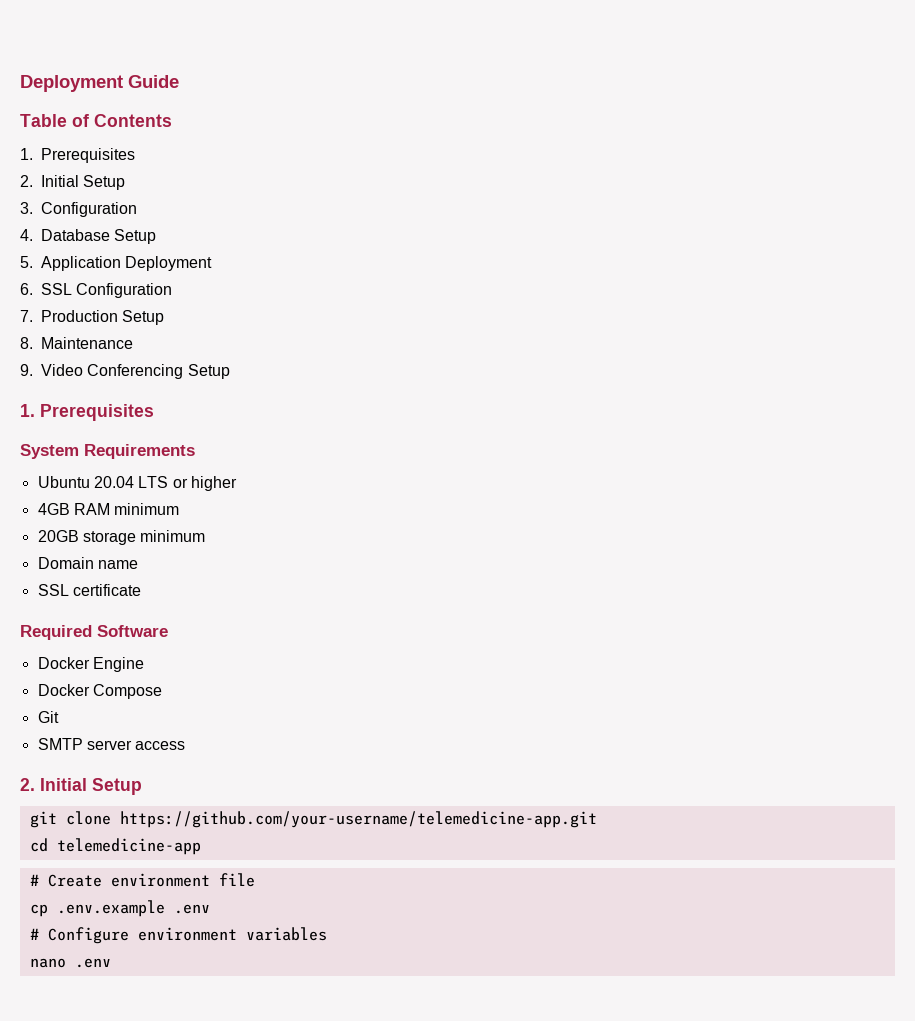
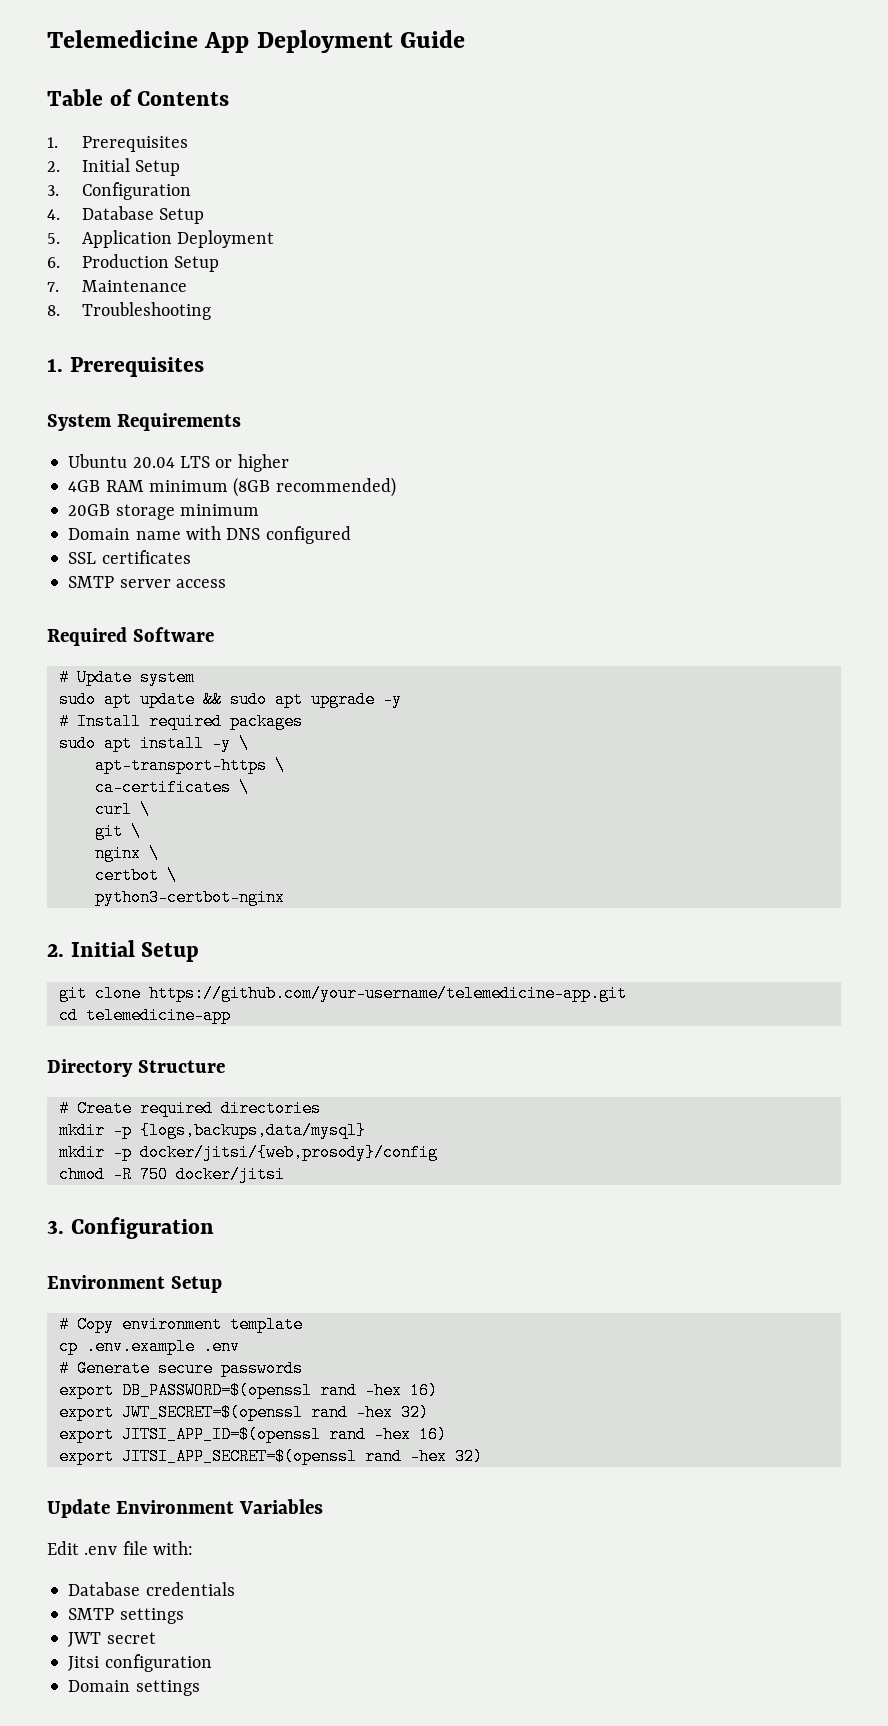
- Deployment Guide
+ Telemedicine App Deployment Guide
- 6. SSL Configuration
- 7. Production Setup
+ 6. Production Setup
- 8. Maintenance
+ 7. Maintenance
- 9. Video Conferencing Setup
+ 8. Troubleshooting
- 4GB RAM minimum
+ 4GB RAM minimum (8GB recommended)
- Domain name
- SSL certificate
+ Domain name with DNS configured
+ SSL certificates
+ SMTP server access
  Required Software
- Docker Engine
- Docker Compose
- Git
- SMTP server access
+ # Update system
+ sudo apt update && sudo apt upgrade -y
+ # Install required packages
+ sudo apt install -y \
+ apt-transport-https \
+ ca-certificates \
+ curl \
+ git \
+ nginx \
+ certbot \
+ python3-certbot-nginx
+ Directory Structure
- # Create environment file
+ # Create required directories
+ mkdir -p {logs,backups,data/mysql}
+ mkdir -p docker/jitsi/{web,prosody}/config
+ chmod -R 750 docker/jitsi
+ 3. Configuration
+ Environment Setup
+ # Copy environment template
  cp .env.example .env
- # Configure environment variables
- nano .env
+ # Generate secure passwords
+ export DB_PASSWORD=$(openssl rand -hex 16)
+ export JWT_SECRET=$(openssl rand -hex 32)
+ export JITSI_APP_ID=$(openssl rand -hex 16)
+ export JITSI_APP_SECRET=$(openssl rand -hex 32)
+ Update Environment Variables
+ Edit .env file with:
+ Database credentials
+ SMTP settings
+ JWT secret
+ Jitsi configuration
+ Domain settings

